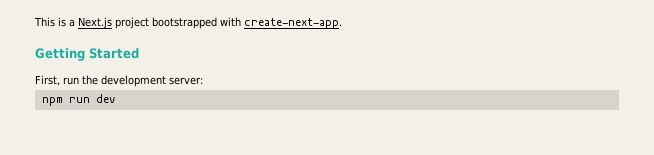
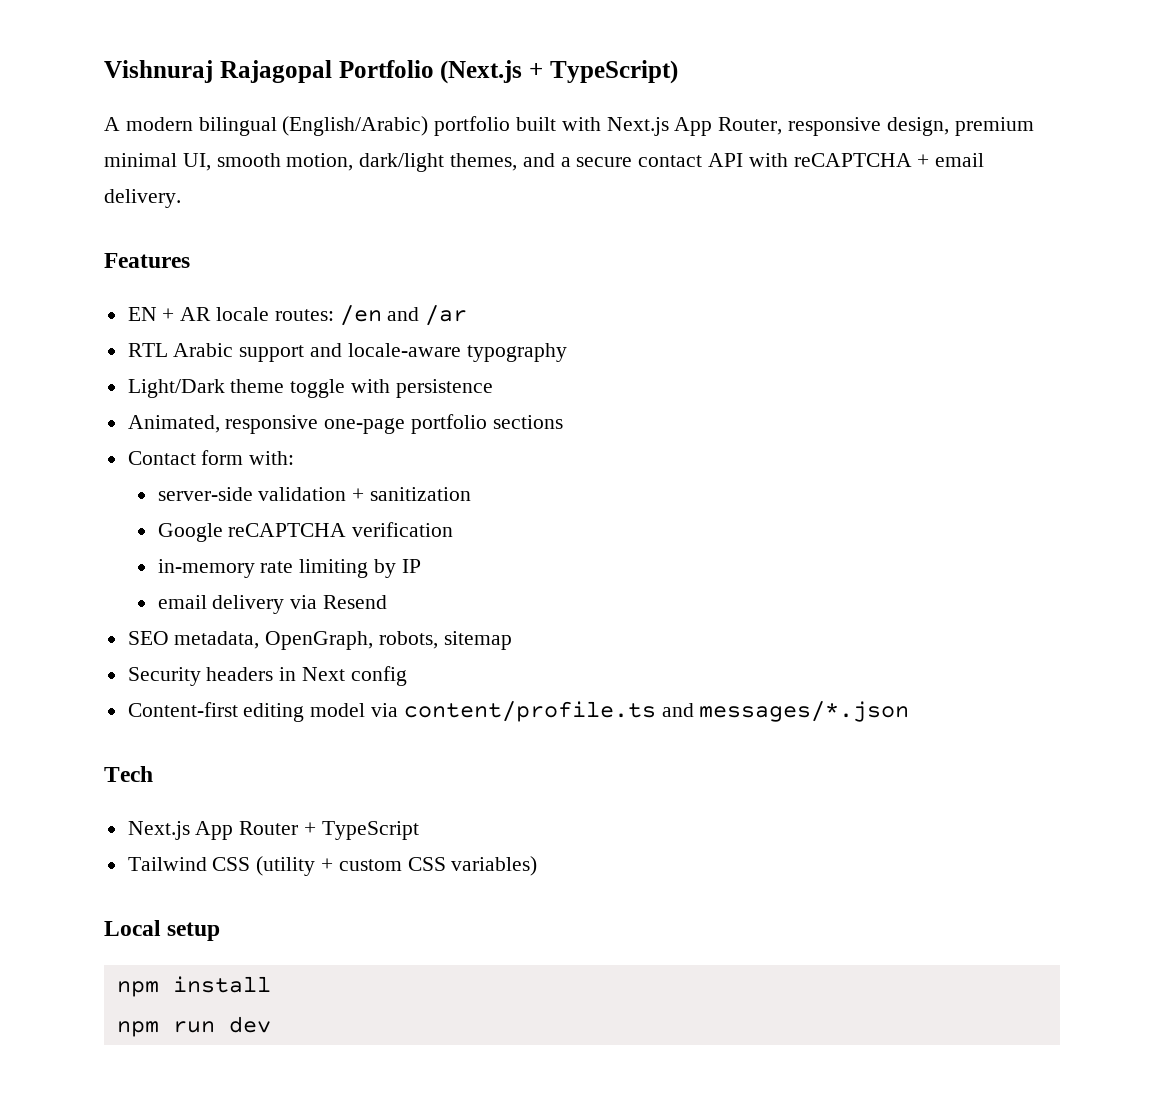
- This is a Next.js project bootstrapped with create-next-app.
- Getting Started
- First, run the development server:
+ Vishnuraj Rajagopal Portfolio (Next.js + TypeScript)
+ A modern bilingual (English/Arabic) portfolio built with Next.js App Router, responsive design, premium minimal UI, smooth motion, dark/light themes, and a secure contact API with reCAPTCHA + email delivery.
+ Features
+ EN + AR locale routes: /en and /ar
+ RTL Arabic support and locale-aware typography
+ Light/Dark theme toggle with persistence
+ Animated, responsive one-page portfolio sections
+ Contact form with:
+ server-side validation + sanitization
+ Google reCAPTCHA verification
+ in-memory rate limiting by IP
+ email delivery via Resend
+ SEO metadata, OpenGraph, robots, sitemap
+ Security headers in Next config
+ Content-first editing model via content/profile.ts and messages/*.json
+ Tech
+ Next.js App Router + TypeScript
+ Tailwind CSS (utility + custom CSS variables)
+ Local setup
+ npm install

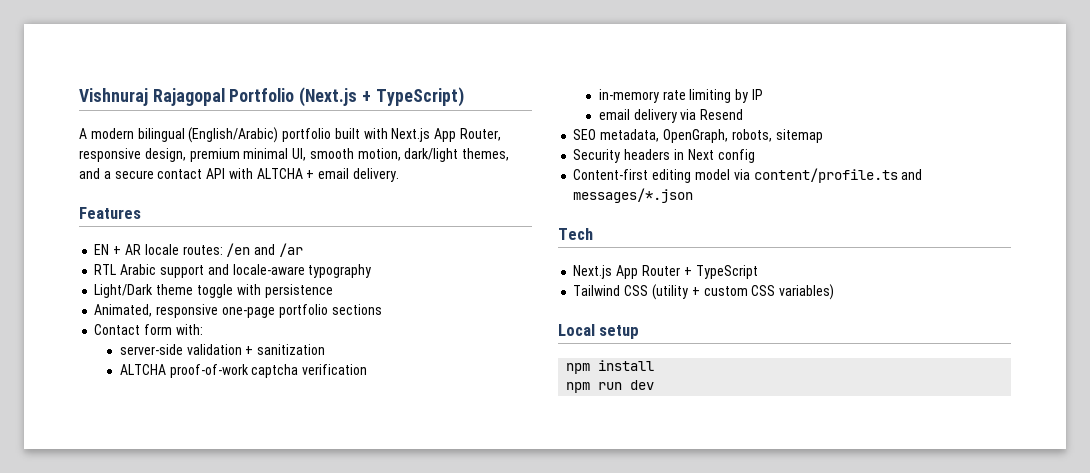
- A modern bilingual (English/Arabic) portfolio built with Next.js App Router, responsive design, premium minimal UI, smooth motion, dark/light themes, and a secure contact API with reCAPTCHA + email delivery.
+ A modern bilingual (English/Arabic) portfolio built with Next.js App Router, responsive design, premium minimal UI, smooth motion, dark/light themes, and a secure contact API with ALTCHA + email delivery.
- Google reCAPTCHA verification
+ ALTCHA proof-of-work captcha verification

